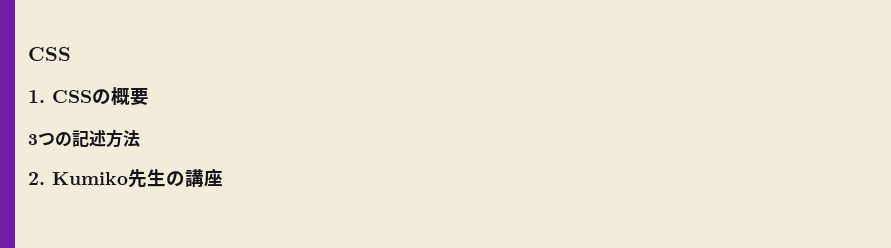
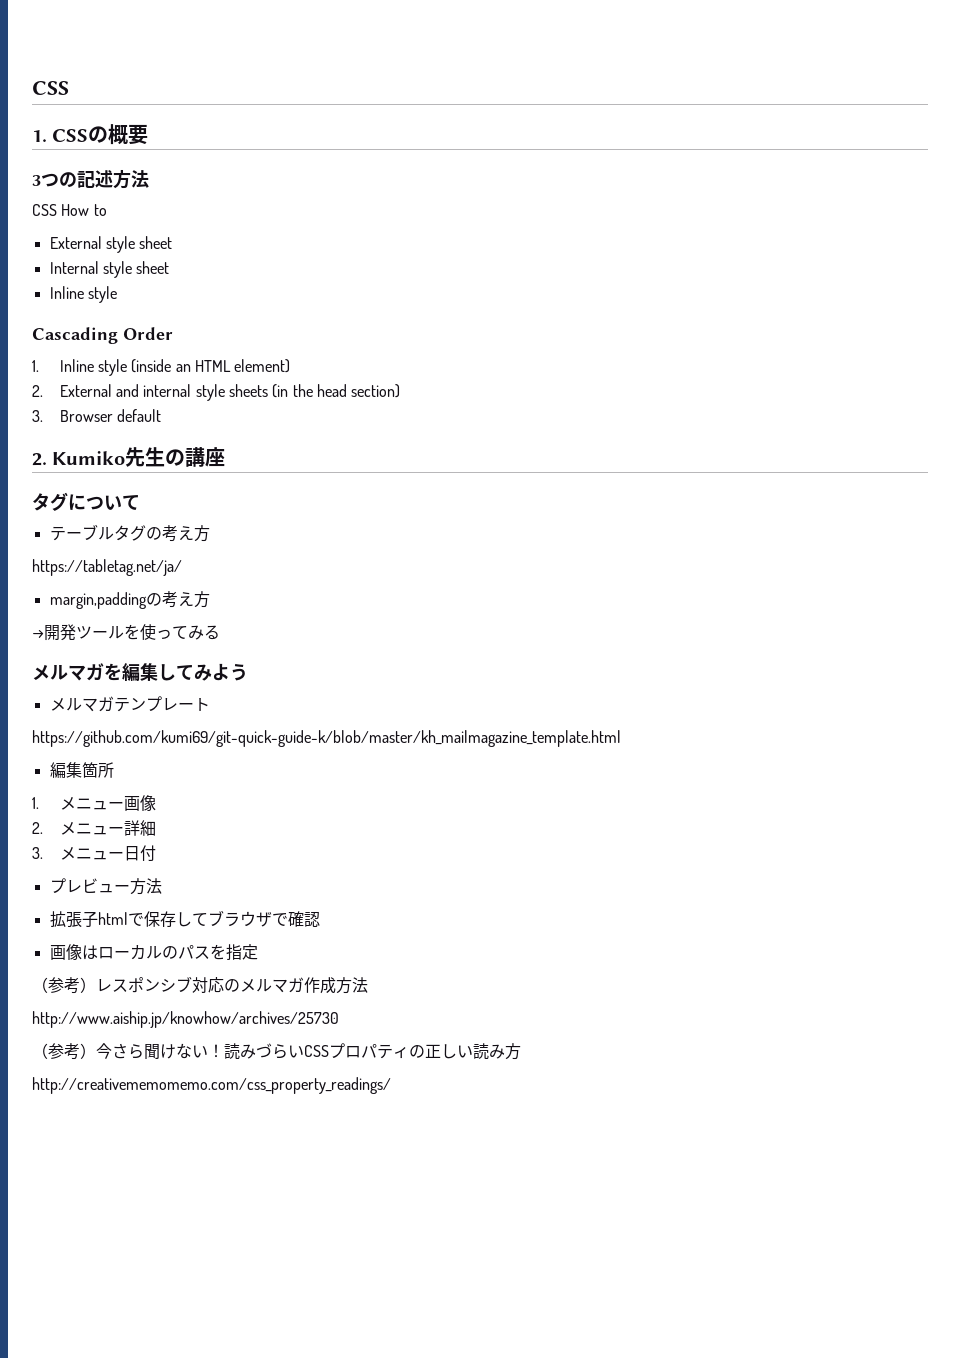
+ CSS How to
+ External style sheet
+ Internal style sheet
+ Inline style
+ Cascading Order
+ 1. Inline style (inside an HTML element)
+ 2. External and internal style sheets (in the head section)
+ 3. Browser default
+ タグについて
+ テーブルタグの考え方
+ https://tabletag.net/ja/
+ margin,paddingの考え方
+ →開発ツールを使ってみる
+ メルマガを編集してみよう
+ メルマガテンプレート
+ https://github.com/kumi69/git-quick-guide-k/blob/master/kh_mailmagazine_template.html
+ 編集箇所
+ 1.メニュー画像
+ 2.メニュー詳細
+ 3.メニュー日付
+ プレビュー方法
+ 拡張子htmlで保存してブラウザで確認
+ 画像はローカルのパスを指定
+ （参考）レスポンシブ対応のメルマガ作成方法
+ http://www.aiship.jp/knowhow/archives/25730
+ （参考）今さら聞けない！読みづらいCSSプロパティの正しい読み方
+ http://creativememomemo.com/css_property_readings/

